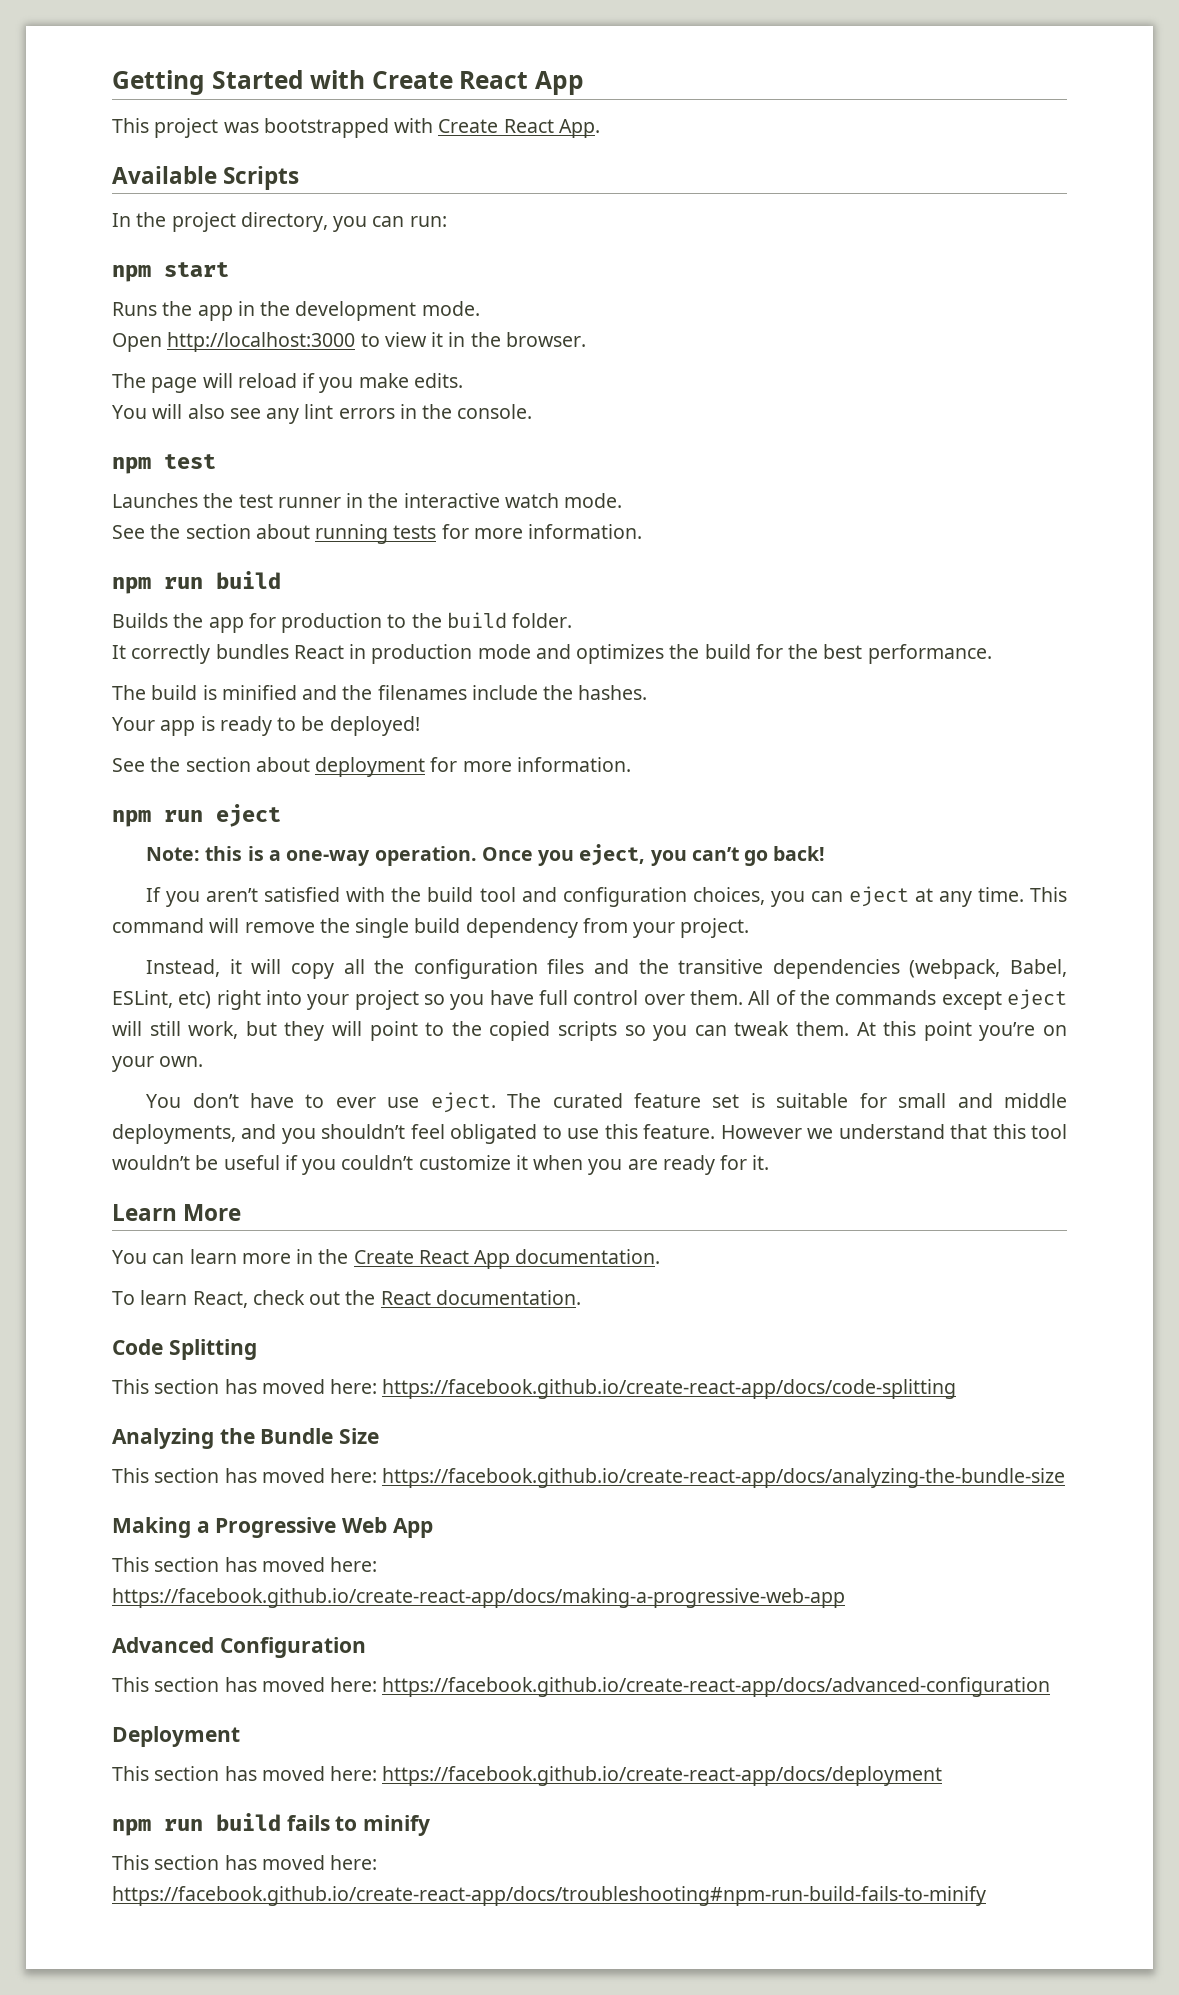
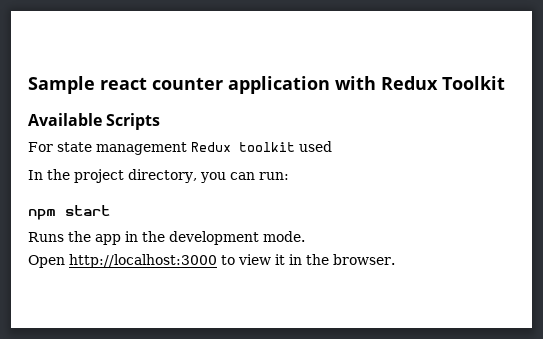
- Getting Started with Create React App
- This project was bootstrapped with Create React App.
+ Sample react counter application with Redux Toolkit
  Available Scripts
+ For state management Redux toolkit used
- The page will reload if you make edits.
- You will also see any lint errors in the console.
- npm test
- Launches the test runner in the interactive watch mode.
- See the section about running tests for more information.
- npm run build
- Builds the app for production to the build folder.
- It correctly bundles React in production mode and optimizes the build for the best performance.
- The build is minified and the filenames include the hashes.
- Your app is ready to be deployed!
- See the section about deployment for more information.
- npm run eject
- Note: this is a one-way operation. Once you eject, you can’t go back!
- If you aren’t satisfied with the build tool and configuration choices, you can eject at any time. This command will remove the single build dependency from your project.
- Instead, it will copy all the configuration files and the transitive dependencies (webpack, Babel, ESLint, etc) right into your project so you have full control over them. All of the commands except eject will still work, but they will point to the copied scripts so you can tweak them. At this point you’re on your own.
- You don’t have to ever use eject. The curated feature set is suitable for small and middle deployments, and you shouldn’t feel obligated to use this feature. However we understand that this tool wouldn’t be useful if you couldn’t customize it when you are ready for it.
- Learn More
- You can learn more in the Create React App documentation.
- To learn React, check out the React documentation.
- Code Splitting
- This section has moved here: https://facebook.github.io/create-react-app/docs/code-splitting
- Analyzing the Bundle Size
- This section has moved here: https://facebook.github.io/create-react-app/docs/analyzing-the-bundle-size
- Making a Progressive Web App
- This section has moved here: https://facebook.github.io/create-react-app/docs/making-a-progressive-web-app
- Advanced Configuration
- This section has moved here: https://facebook.github.io/create-react-app/docs/advanced-configuration
- Deployment
- This section has moved here: https://facebook.github.io/create-react-app/docs/deployment
- npm run build fails to minify
- This section has moved here: https://facebook.github.io/create-react-app/docs/troubleshooting#npm-run-build-fails-to-minify

